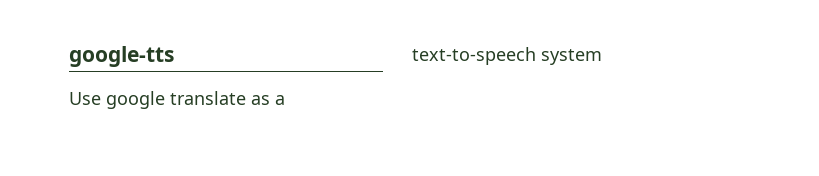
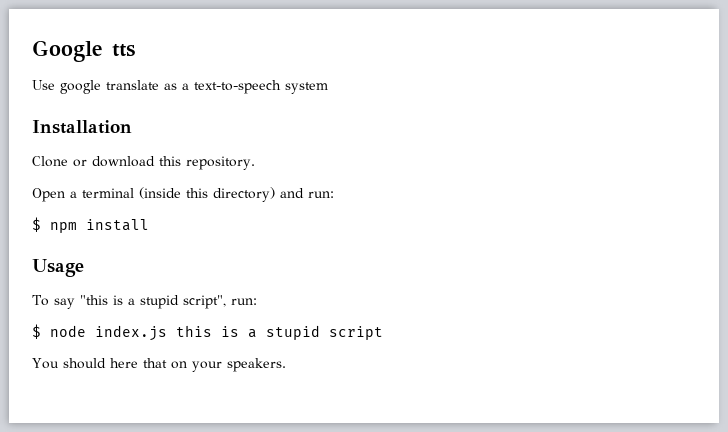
- google-tts
+ Google tts
+ Installation
+ Clone or download this repository.
+ Open a terminal (inside this directory) and run:
+ $ npm install
+ Usage
+ To say "this is a stupid script", run:
+ $ node index.js this is a stupid script
+ You should here that on your speakers.

